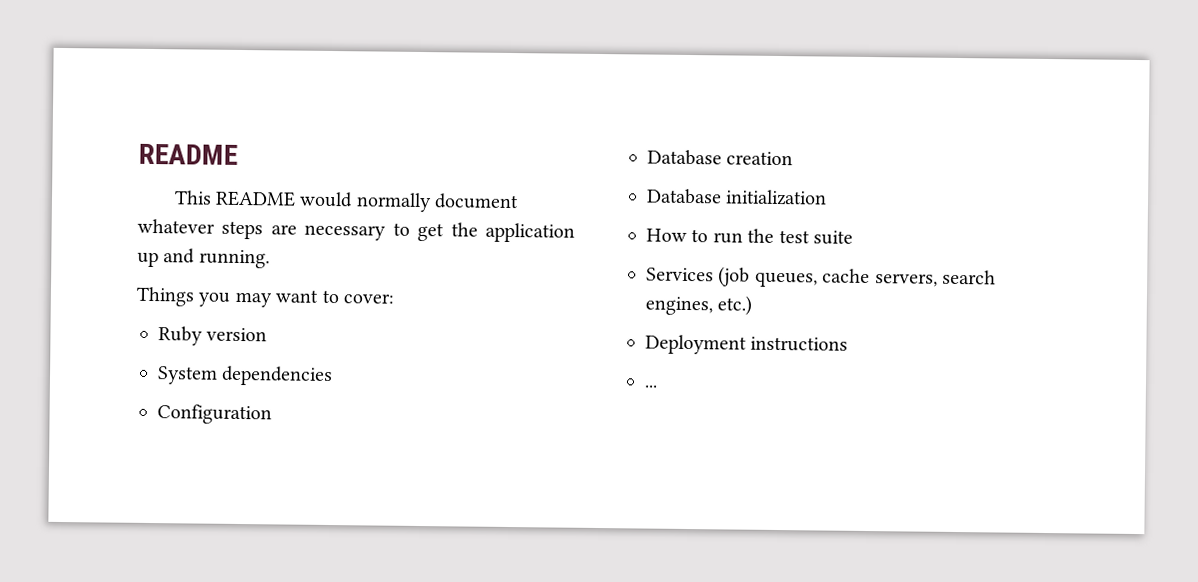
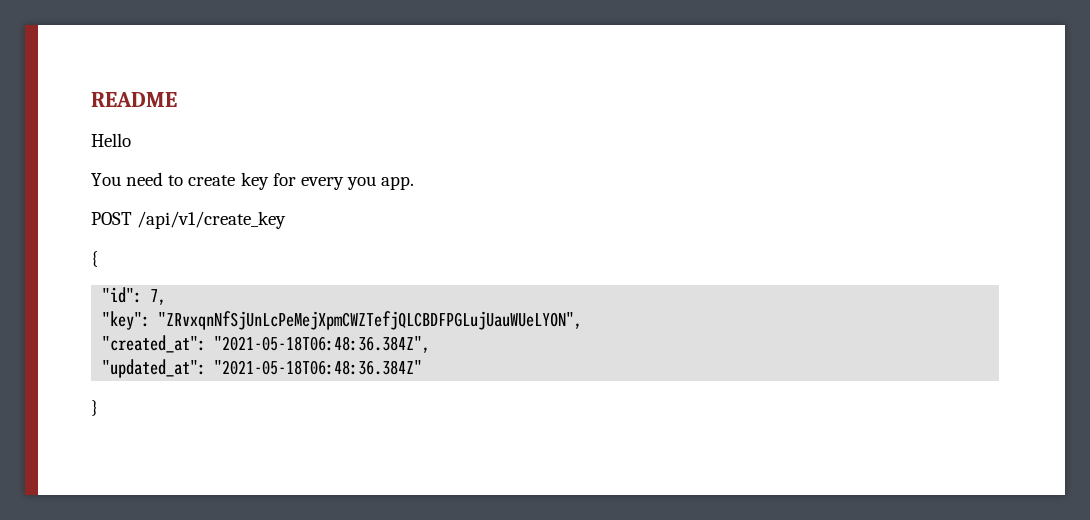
- This README would normally document whatever steps are necessary to get the application up and running.
- Things you may want to cover:
- Ruby version
- System dependencies
- Configuration
- Database creation
- Database initialization
- How to run the test suite
- Services (job queues, cache servers, search engines, etc.)
- Deployment instructions
- ...
+ Hello
+ You need to create key for every you app.
+ POST /api/v1/create_key
+ {
+ "id": 7,
+ "key": "ZRvxqnNfSjUnLcPeMejXpmCWZTefjQLCBDFPGLujUauWUeLYON",
+ "created_at": "2021-05-18T06:48:36.384Z",
+ "updated_at": "2021-05-18T06:48:36.384Z"
+ }

